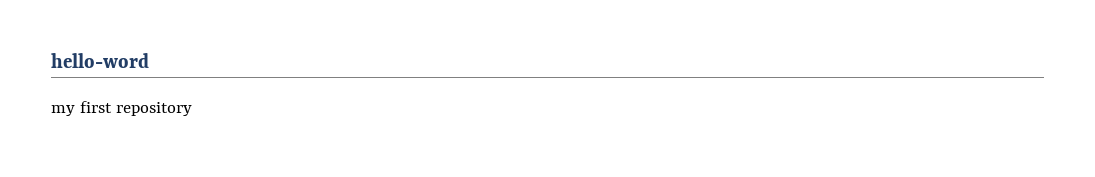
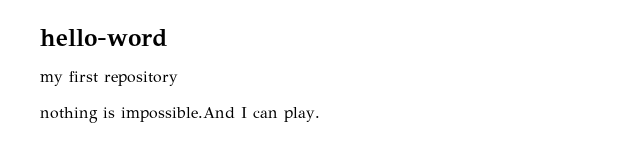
+ nothing is impossible.And I can play.

